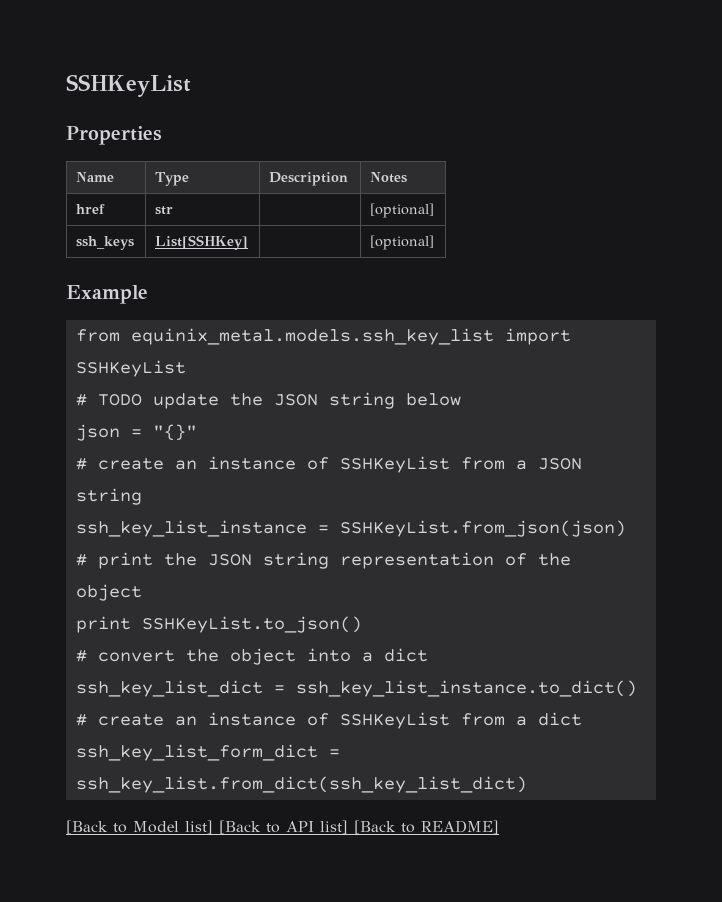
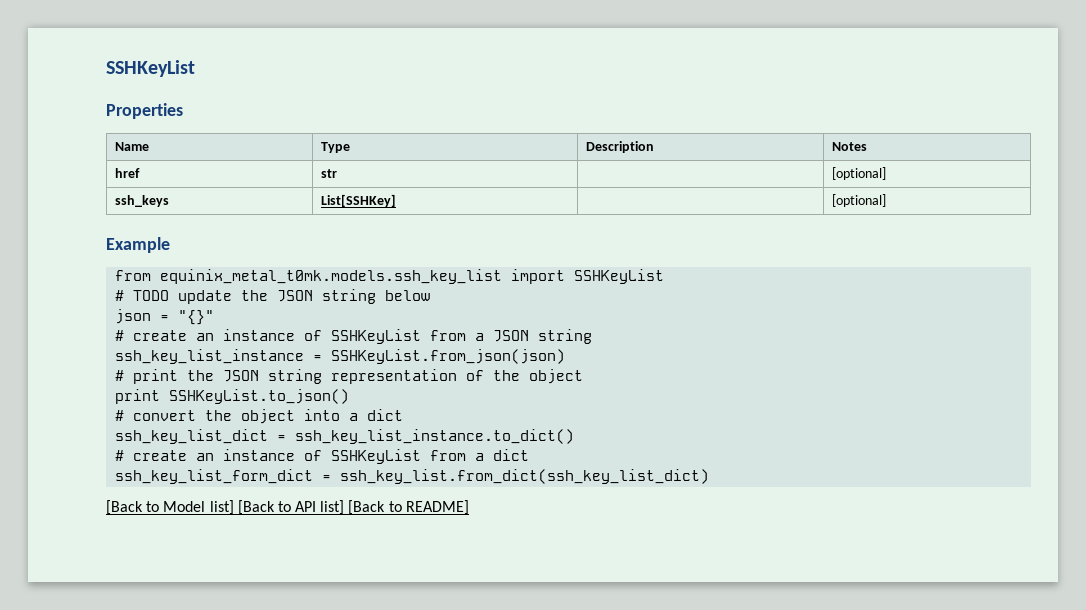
- from equinix_metal.models.ssh_key_list import SSHKeyList
+ from equinix_metal_t0mk.models.ssh_key_list import SSHKeyList

